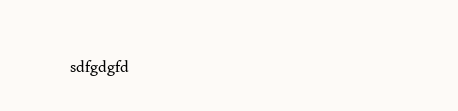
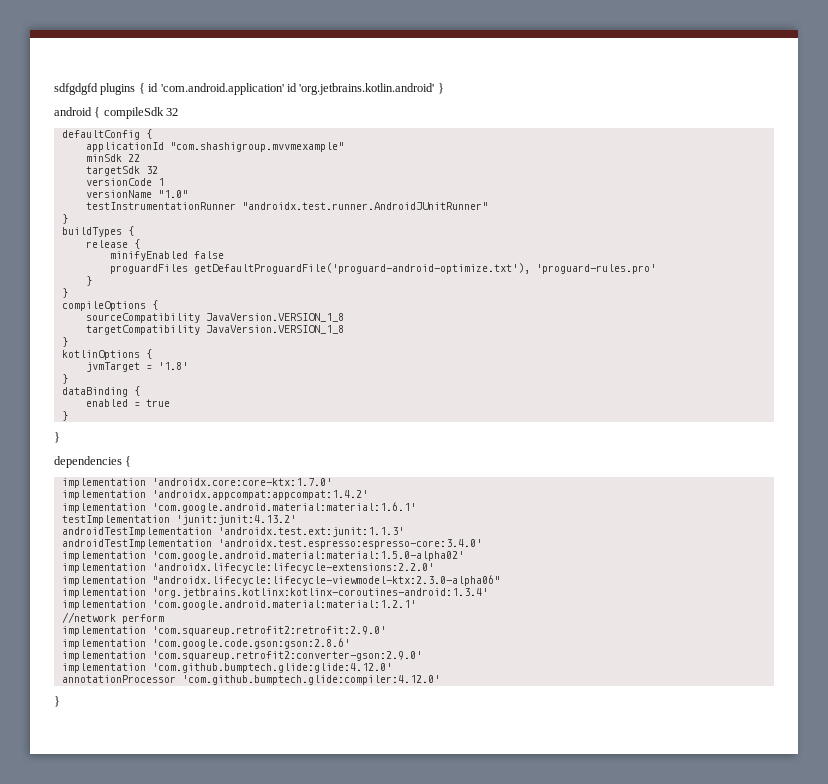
- sdfgdgfd
+ sdfgdgfd plugins { id 'com.android.application' id 'org.jetbrains.kotlin.android' }
+ android { compileSdk 32
+ defaultConfig {
+ applicationId "com.shashigroup.mvvmexample"
+ minSdk 22
+ targetSdk 32
+ versionCode 1
+ versionName "1.0"
+ testInstrumentationRunner "androidx.test.runner.AndroidJUnitRunner"
+ }
+ buildTypes {
+ release {
+ minifyEnabled false
+ proguardFiles getDefaultProguardFile('proguard-android-optimize.txt'), 'proguard-rules.pro'
+ }
+ }
+ compileOptions {
+ sourceCompatibility JavaVersion.VERSION_1_8
+ targetCompatibility JavaVersion.VERSION_1_8
+ }
+ kotlinOptions {
+ jvmTarget = '1.8'
+ }
+ dataBinding {
+ enabled = true
+ }
+ }
+ dependencies {
+ implementation 'androidx.core:core-ktx:1.7.0'
+ implementation 'androidx.appcompat:appcompat:1.4.2'
+ implementation 'com.google.android.material:material:1.6.1'
+ testImplementation 'junit:junit:4.13.2'
+ androidTestImplementation 'androidx.test.ext:junit:1.1.3'
+ androidTestImplementation 'androidx.test.espresso:espresso-core:3.4.0'
+ implementation 'com.google.android.material:material:1.5.0-alpha02'
+ implementation 'androidx.lifecycle:lifecycle-extensions:2.2.0'
+ implementation "androidx.lifecycle:lifecycle-viewmodel-ktx:2.3.0-alpha06"
+ implementation 'org.jetbrains.kotlinx:kotlinx-coroutines-android:1.3.4'
+ implementation 'com.google.android.material:material:1.2.1'
+ //network perform
+ implementation 'com.squareup.retrofit2:retrofit:2.9.0'
+ implementation 'com.google.code.gson:gson:2.8.6'
+ implementation 'com.squareup.retrofit2:converter-gson:2.9.0'
+ implementation 'com.github.bumptech.glide:glide:4.12.0'
+ annotationProcessor 'com.github.bumptech.glide:compiler:4.12.0'
+ }

